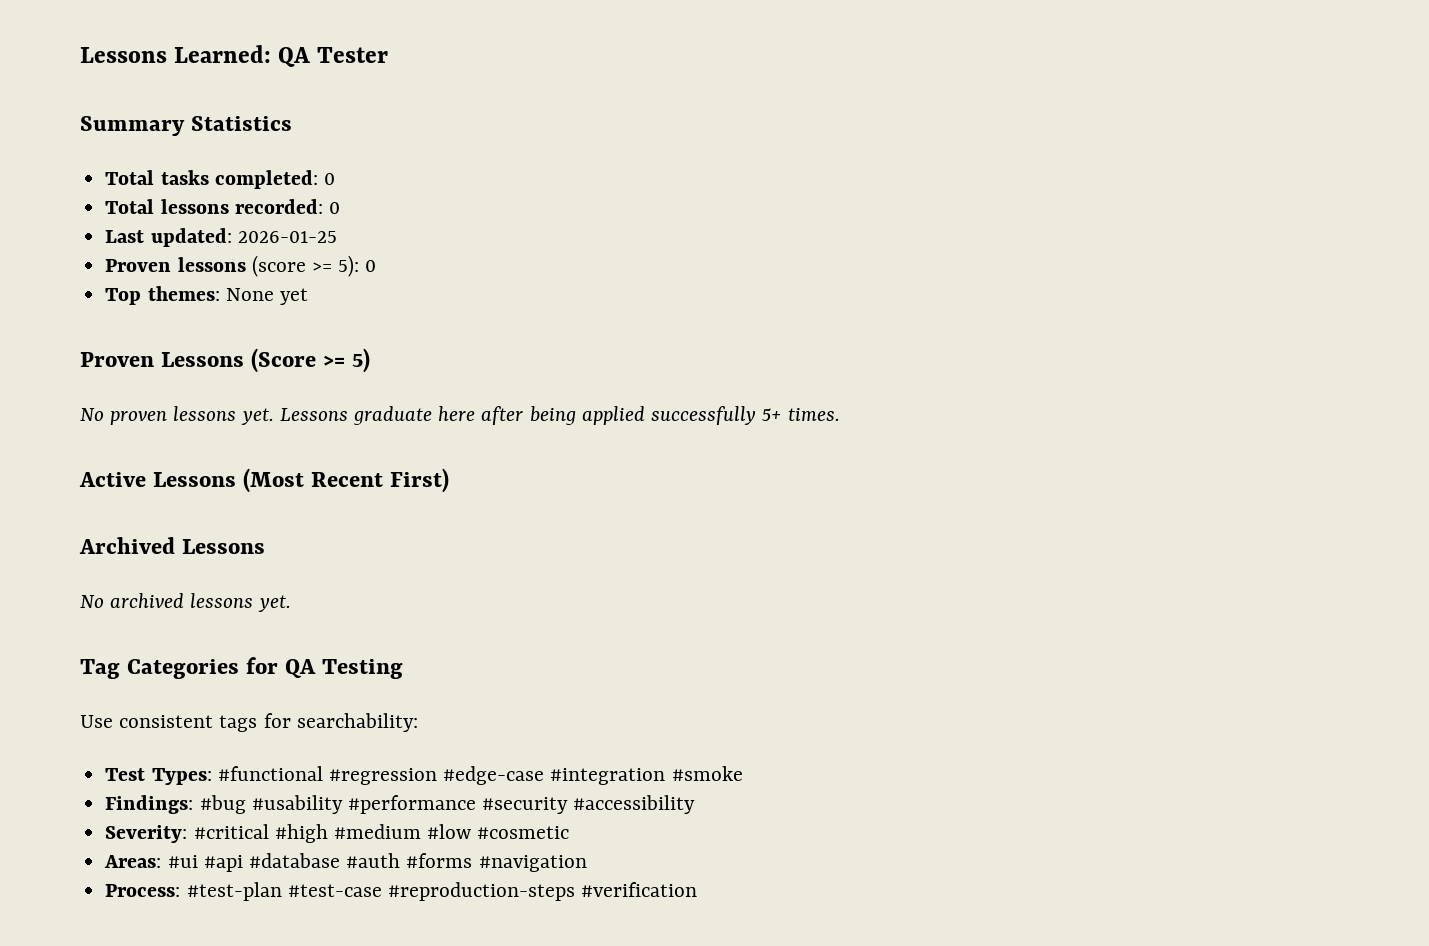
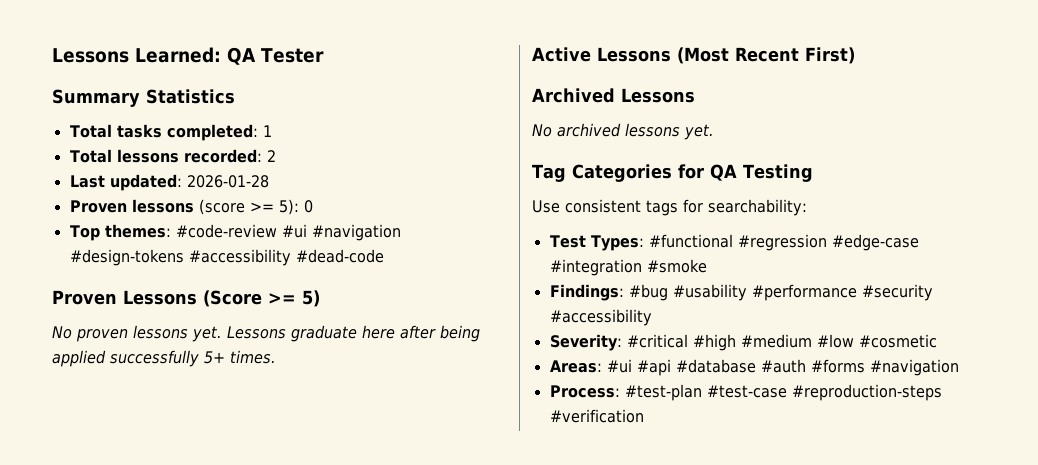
- Total tasks completed: 0
+ Total tasks completed: 1
- Total lessons recorded: 0
+ Total lessons recorded: 2
- Last updated: 2026-01-25
+ Last updated: 2026-01-28
- Top themes: None yet
+ Top themes: #code-review #ui #navigation #design-tokens #accessibility #dead-code

